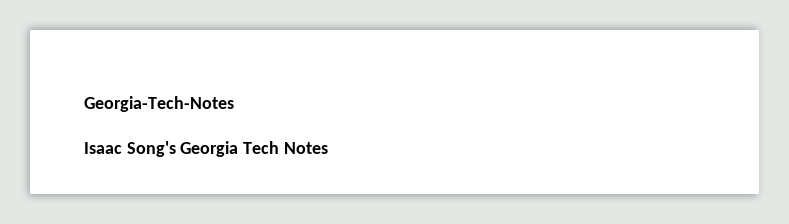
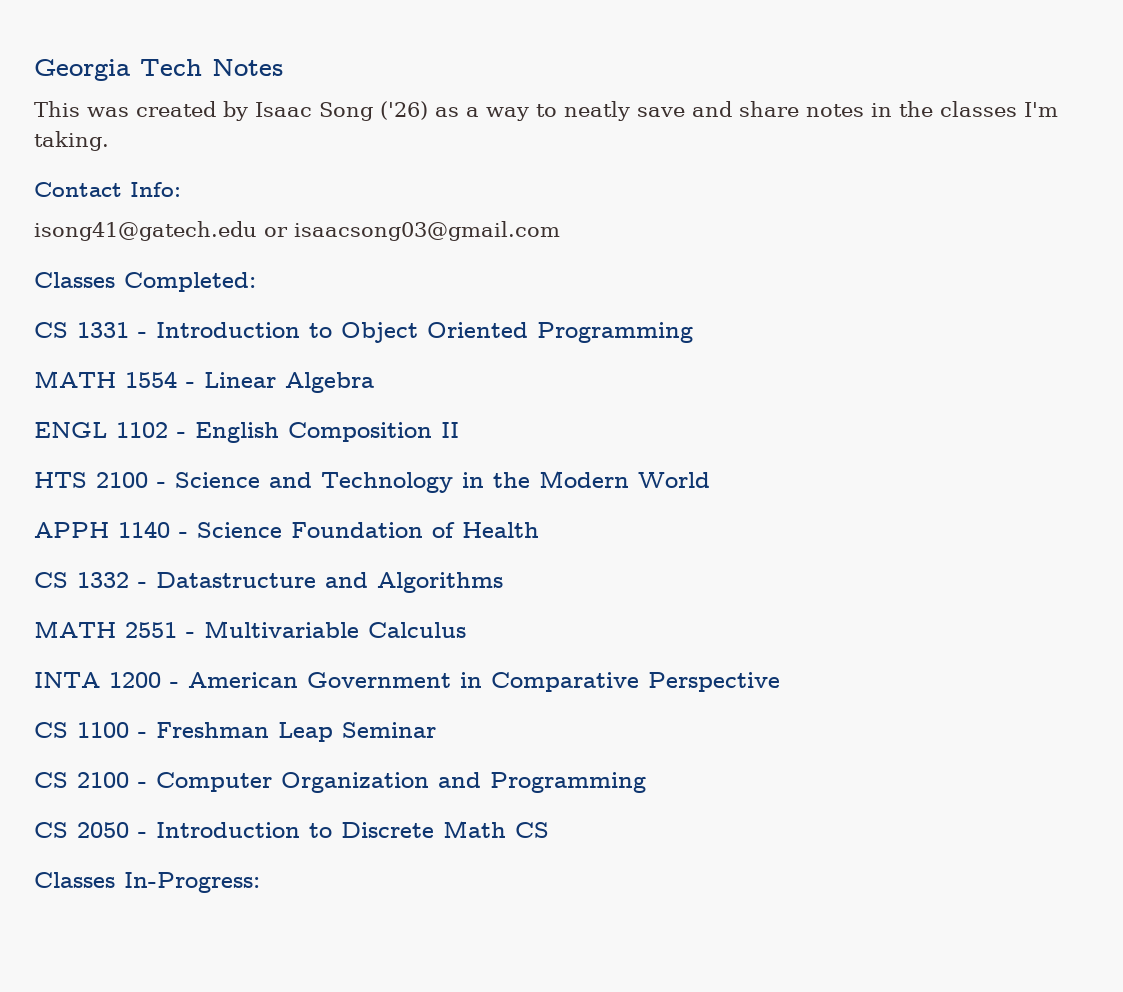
- Georgia-Tech-Notes
- Isaac Song's Georgia Tech Notes
+ Georgia Tech Notes
+ This was created by Isaac Song ('26) as a way to neatly save and share notes in the classes I'm taking.
+ Contact Info:
+ isong41@gatech.edu or isaacsong03@gmail.com
+ Classes Completed:
+ CS 1331 - Introduction to Object Oriented Programming
+ MATH 1554 - Linear Algebra
+ ENGL 1102 - English Composition II
+ HTS 2100 - Science and Technology in the Modern World
+ APPH 1140 - Science Foundation of Health
+ CS 1332 - Datastructure and Algorithms
+ MATH 2551 - Multivariable Calculus
+ INTA 1200 - American Government in Comparative Perspective
+ CS 1100 - Freshman Leap Seminar
+ CS 2100 - Computer Organization and Programming
+ CS 2050 - Introduction to Discrete Math CS
+ Classes In-Progress:

